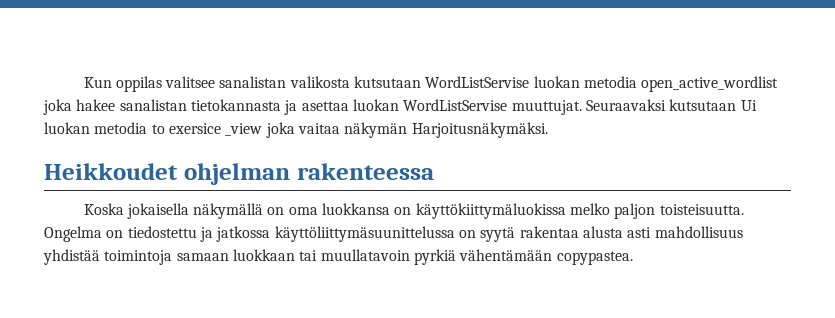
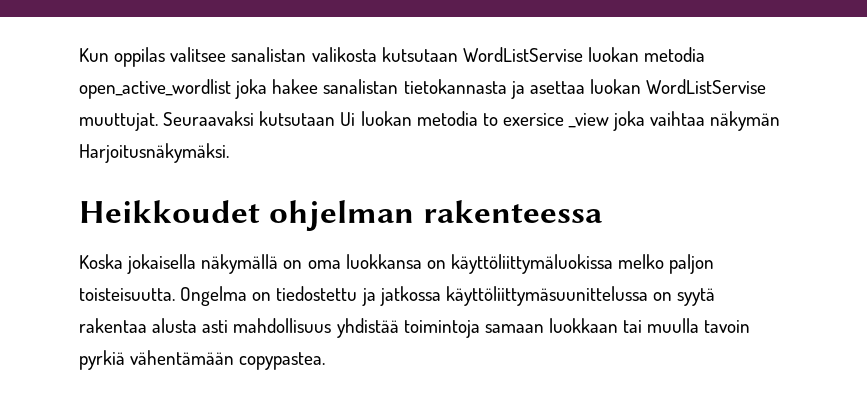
- Seuraavaksi kutsutaan Ui luokan metodia to exersice _view joka vaitaa näkymän Harjoitusnäkymäksi.
+ Seuraavaksi kutsutaan Ui luokan metodia to exersice _view joka vaihtaa näkymän Harjoitusnäkymäksi.
- Koska jokaisella näkymällä on oma luokkansa on käyttökiittymäluokissa melko paljon toisteisuutta.
+ Koska jokaisella näkymällä on oma luokkansa on käyttöliittymäluokissa melko paljon toisteisuutta.
- Ongelma on tiedostettu ja jatkossa käyttöliittymäsuunittelussa on syytä rakentaa alusta asti mahdollisuus yhdistää toimintoja samaan luokkaan tai muullatavoin pyrkiä vähentämään copypastea.
+ Ongelma on tiedostettu ja jatkossa käyttöliittymäsuunittelussa on syytä rakentaa alusta asti mahdollisuus yhdistää toimintoja samaan luokkaan tai muulla tavoin pyrkiä vähentämään copypastea.

